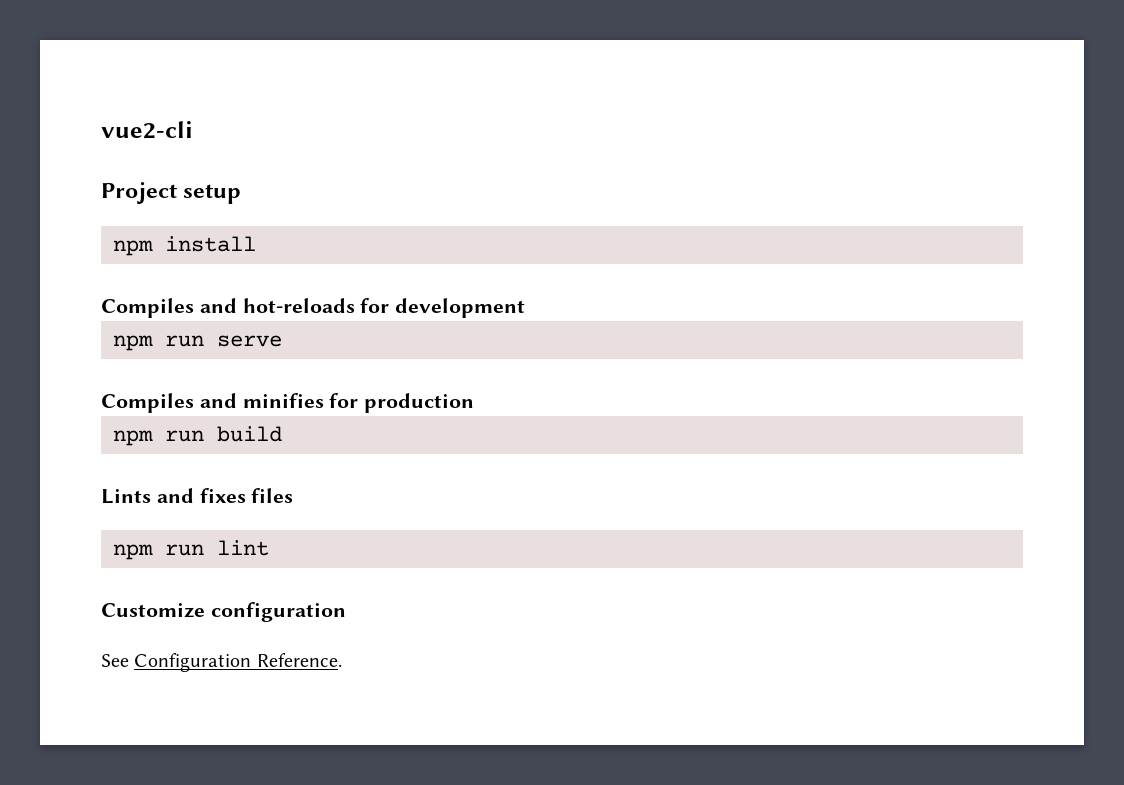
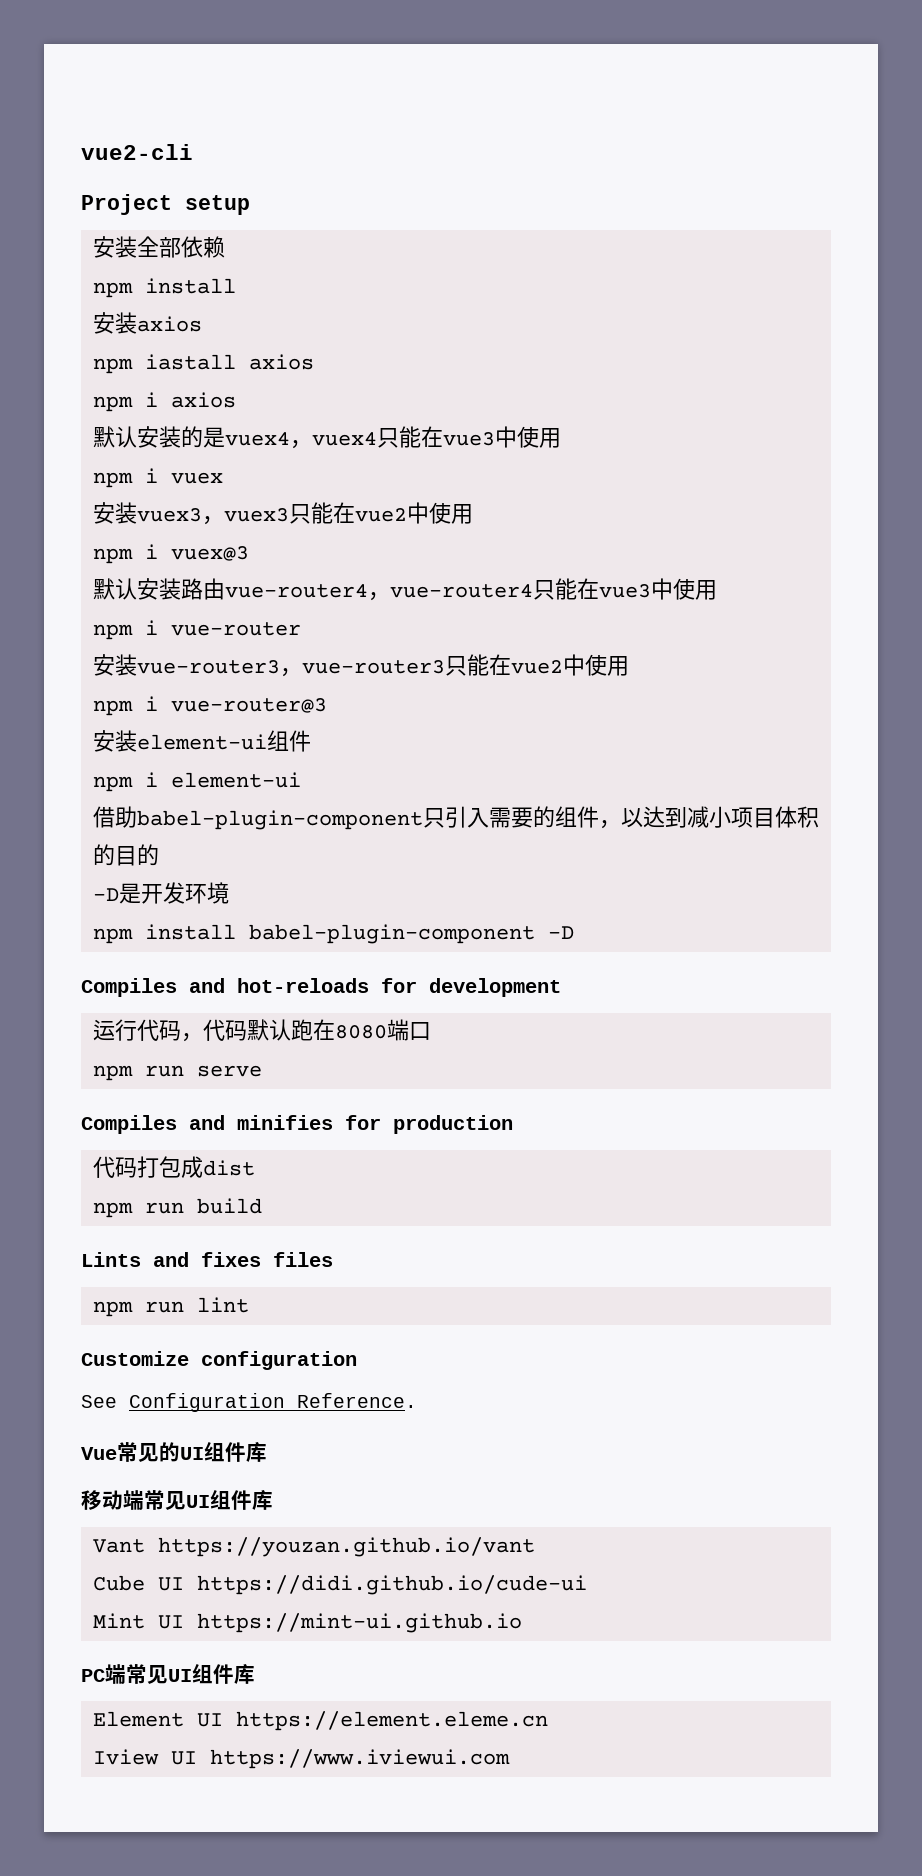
+ 安装全部依赖
  npm install
+ 安装axios
+ npm iastall axios
+ npm i axios
+ 默认安装的是vuex4，vuex4只能在vue3中使用
+ npm i vuex
+ 安装vuex3，vuex3只能在vue2中使用
+ npm i vuex@3
+ 默认安装路由vue-router4，vue-router4只能在vue3中使用
+ npm i vue-router
+ 安装vue-router3，vue-router3只能在vue2中使用
+ npm i vue-router@3
+ 安装element-ui组件
+ npm i element-ui
+ 借助babel-plugin-component只引入需要的组件，以达到减小项目体积的目的
+ -D是开发环境
+ npm install babel-plugin-component -D
+ 运行代码，代码默认跑在8080端口
+ 代码打包成dist
+ Vue常见的UI组件库
+ 移动端常见UI组件库
+ Vant https://youzan.github.io/vant
+ Cube UI https://didi.github.io/cude-ui
+ Mint UI https://mint-ui.github.io
+ PC端常见UI组件库
+ Element UI https://element.eleme.cn
+ Iview UI https://www.iviewui.com

